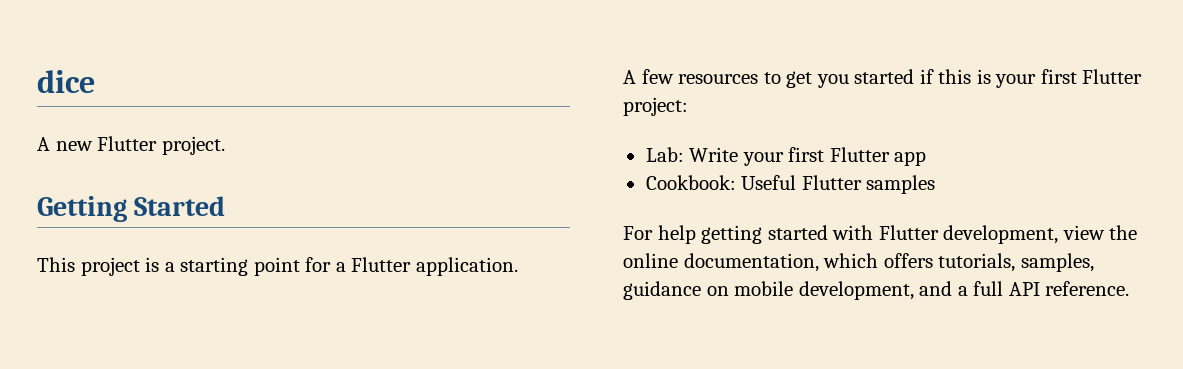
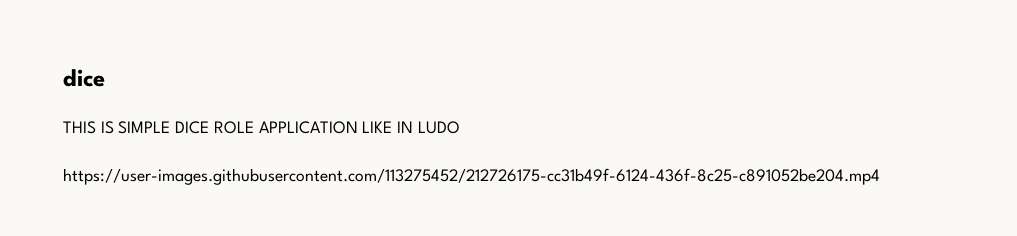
- A new Flutter project.
- Getting Started
- This project is a starting point for a Flutter application.
- A few resources to get you started if this is your first Flutter project:
- Lab: Write your first Flutter app
- Cookbook: Useful Flutter samples
- For help getting started with Flutter development, view the online documentation, which offers tutorials, samples, guidance on mobile development, and a full API reference.
+ THIS IS SIMPLE DICE ROLE APPLICATION LIKE IN LUDO
+ https://user-images.githubusercontent.com/113275452/212726175-cc31b49f-6124-436f-8c25-c891052be204.mp4

